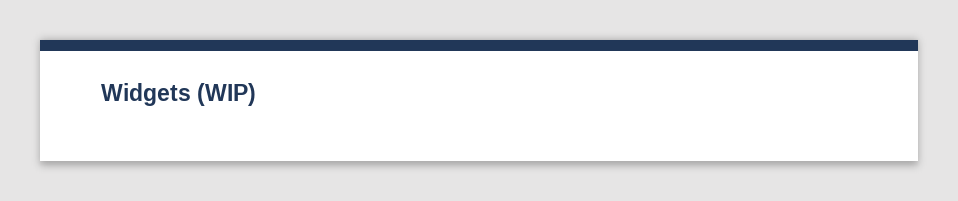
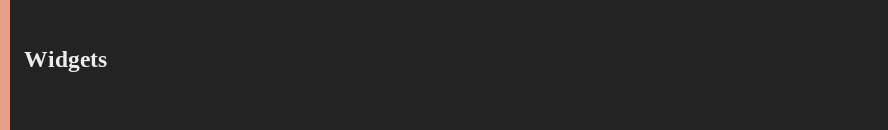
- Widgets (WIP)
+ Widgets

